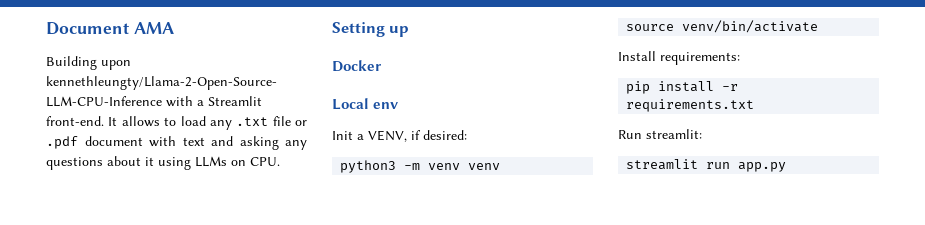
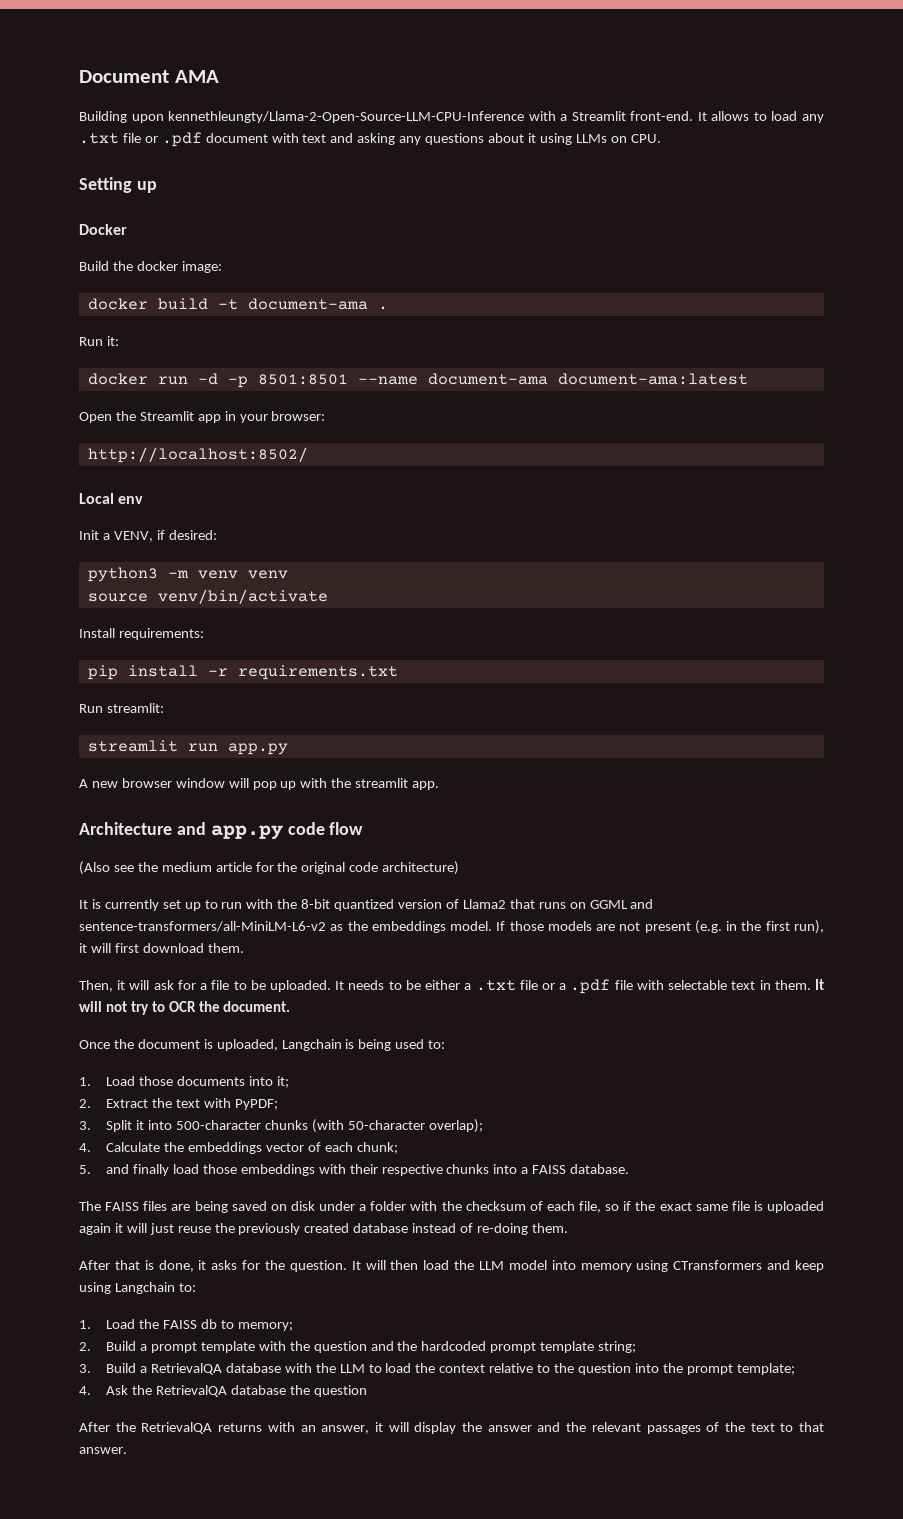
+ Build the docker image:
+ docker build -t document-ama .
+ Run it:
+ docker run -d -p 8501:8501 --name document-ama document-ama:latest
+ Open the Streamlit app in your browser:
+ http://localhost:8502/
+ A new browser window will pop up with the streamlit app.
+ Architecture and app.py code flow
+ (Also see the medium article for the original code architecture)
+ It is currently set up to run with the 8-bit quantized version of Llama2 that runs on GGML and sentence-transformers/all-MiniLM-L6-v2 as the embeddings model. If those models are not present (e.g. in the first run), it will first download them.
+ Then, it will ask for a file to be uploaded. It needs to be either a .txt file or a .pdf file with selectable text in them. It will not try to OCR the document.
+ Once the document is uploaded, Langchain is being used to:
+ 1. Load those documents into it;
+ 2. Extract the text with PyPDF;
+ 3. Split it into 500-character chunks (with 50-character overlap);
+ 4. Calculate the embeddings vector of each chunk;
+ 5. and finally load those embeddings with their respective chunks into a FAISS database.
+ The FAISS files are being saved on disk under a folder with the checksum of each file, so if the exact same file is uploaded again it will just reuse the previously created database instead of re-doing them.
+ After that is done, it asks for the question. It will then load the LLM model into memory using CTransformers and keep using Langchain to:
+ 1. Load the FAISS db to memory;
+ 2. Build a prompt template with the question and the hardcoded prompt template string;
+ 3. Build a RetrievalQA database with the LLM to load the context relative to the question into the prompt template;
+ 4. Ask the RetrievalQA database the question
+ After the RetrievalQA returns with an answer, it will display the answer and the relevant passages of the text to that answer.

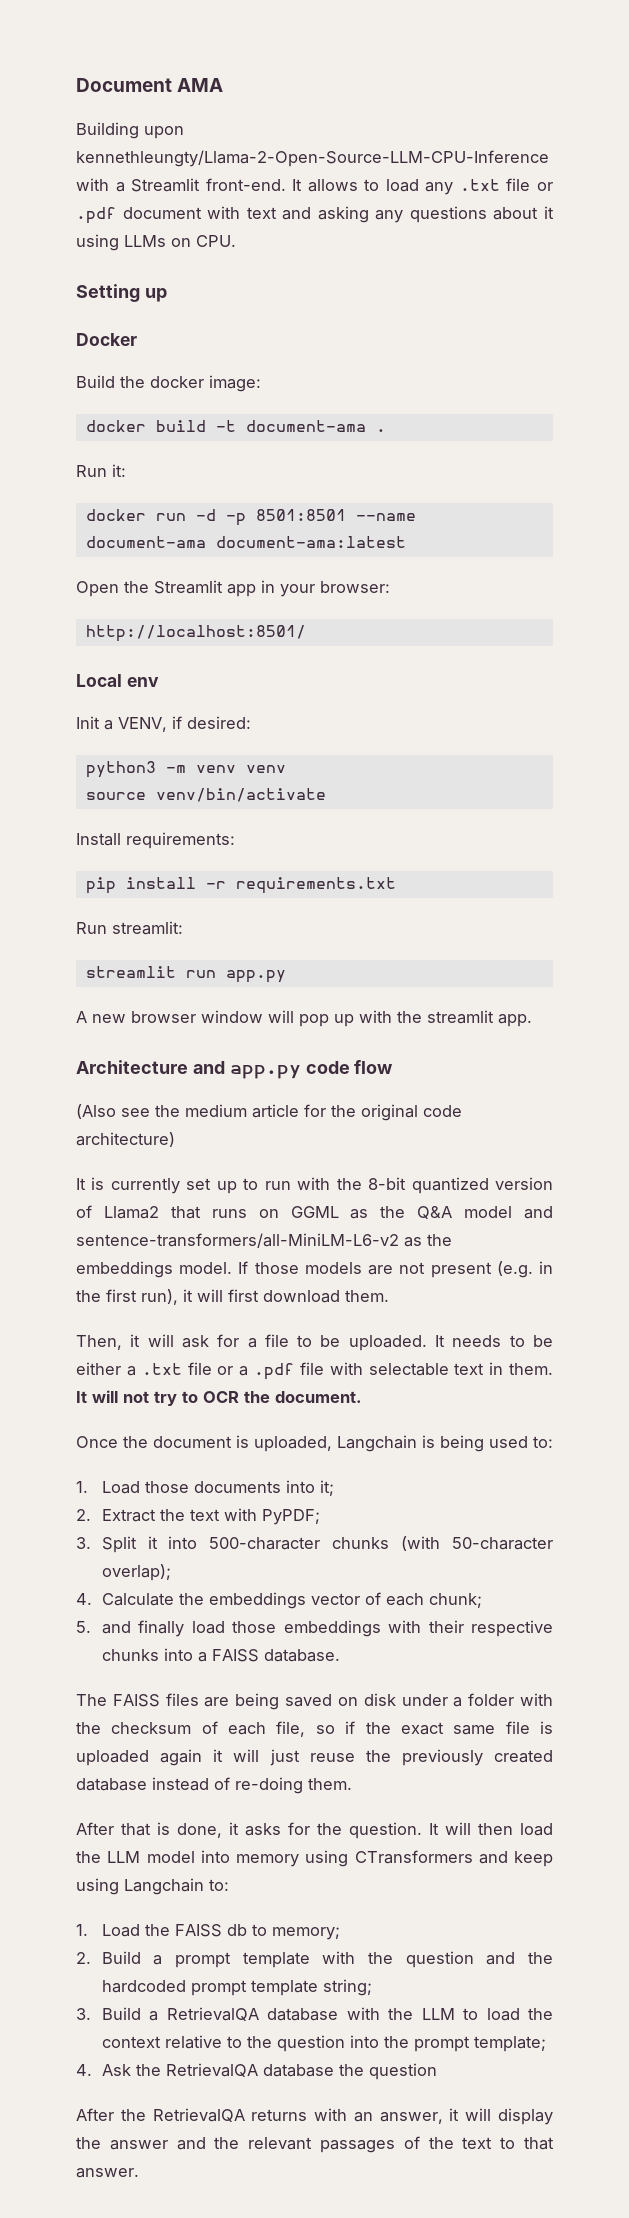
- http://localhost:8502/
+ http://localhost:8501/
- It is currently set up to run with the 8-bit quantized version of Llama2 that runs on GGML and sentence-transformers/all-MiniLM-L6-v2 as the embeddings model.
+ It is currently set up to run with the 8-bit quantized version of Llama2 that runs on GGML as the Q&A model and sentence-transformers/all-MiniLM-L6-v2 as the embeddings model.

